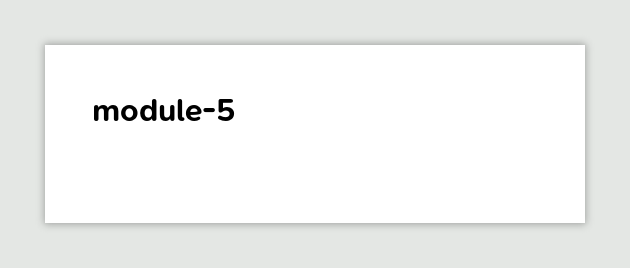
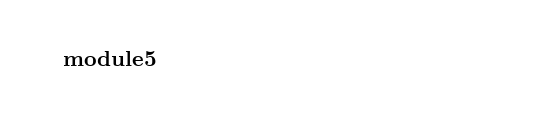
- module-5
+ module5

